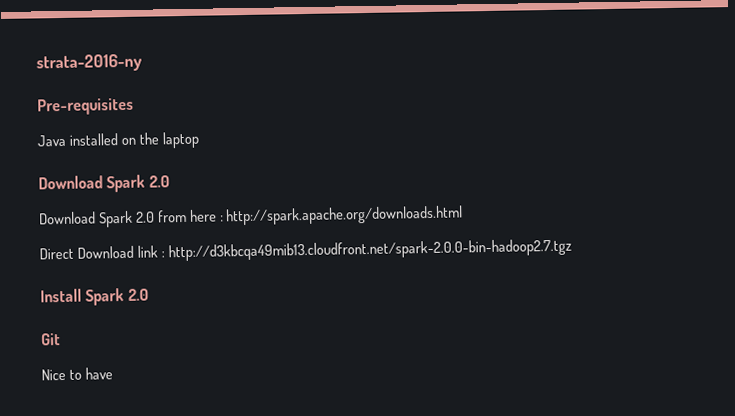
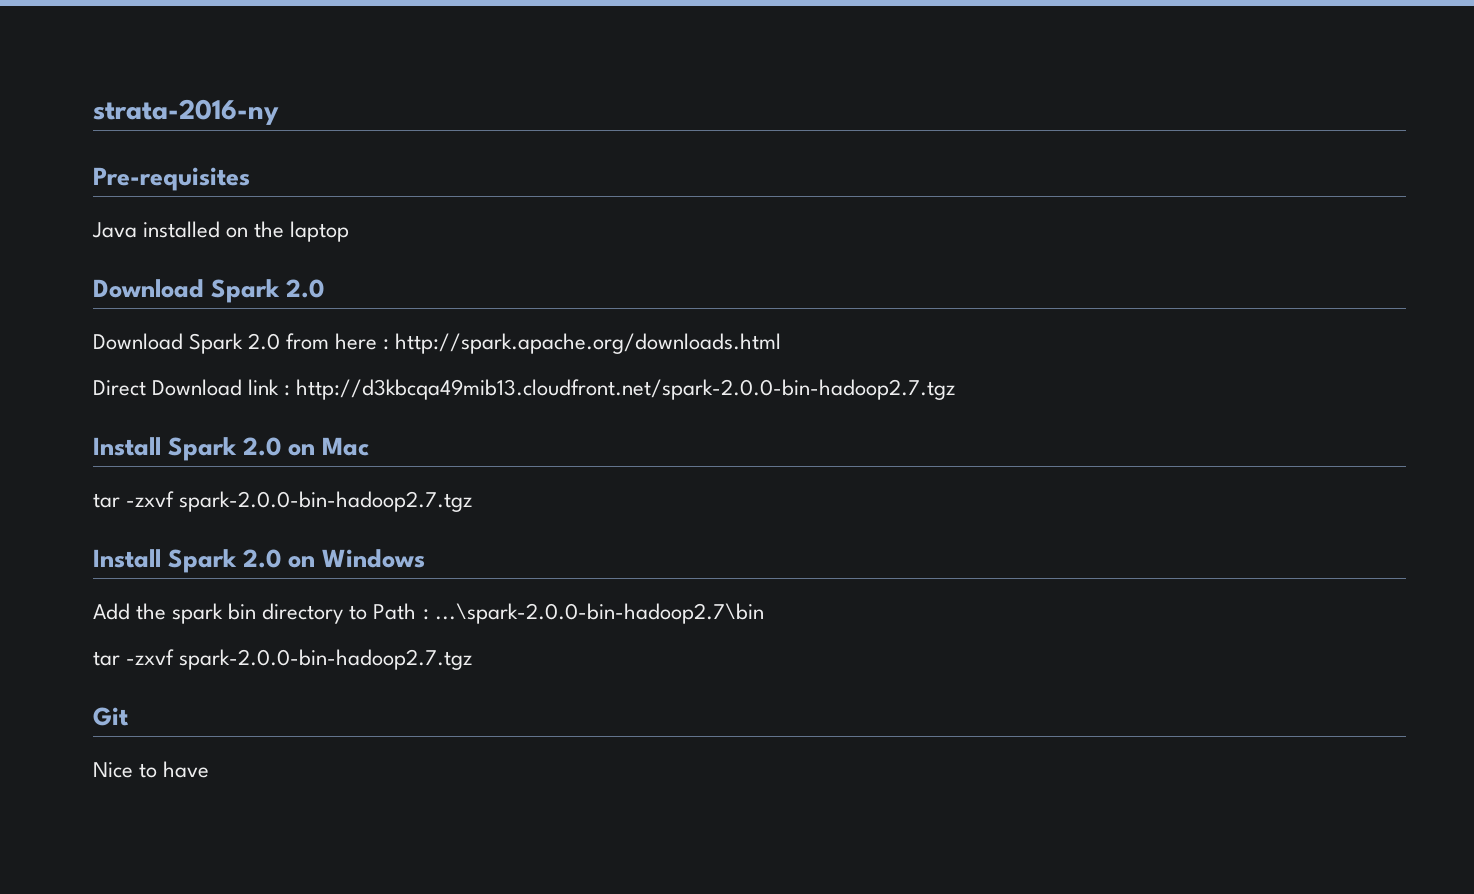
- Install Spark 2.0
+ Install Spark 2.0 on Mac
+ tar -zxvf spark-2.0.0-bin-hadoop2.7.tgz
+ Install Spark 2.0 on Windows
+ Add the spark bin directory to Path : ...\spark-2.0.0-bin-hadoop2.7\bin
+ tar -zxvf spark-2.0.0-bin-hadoop2.7.tgz

